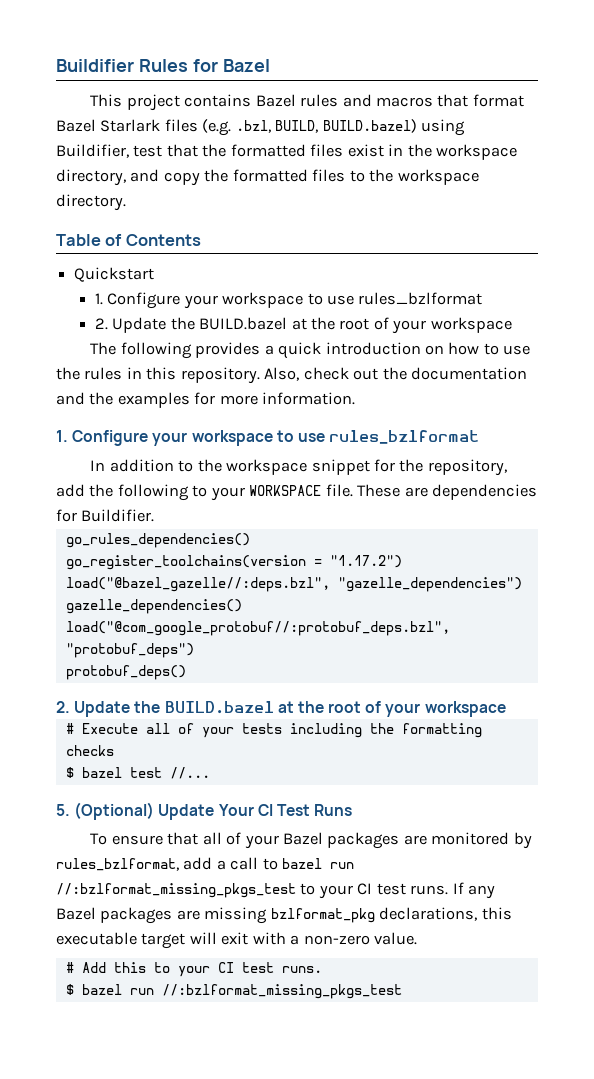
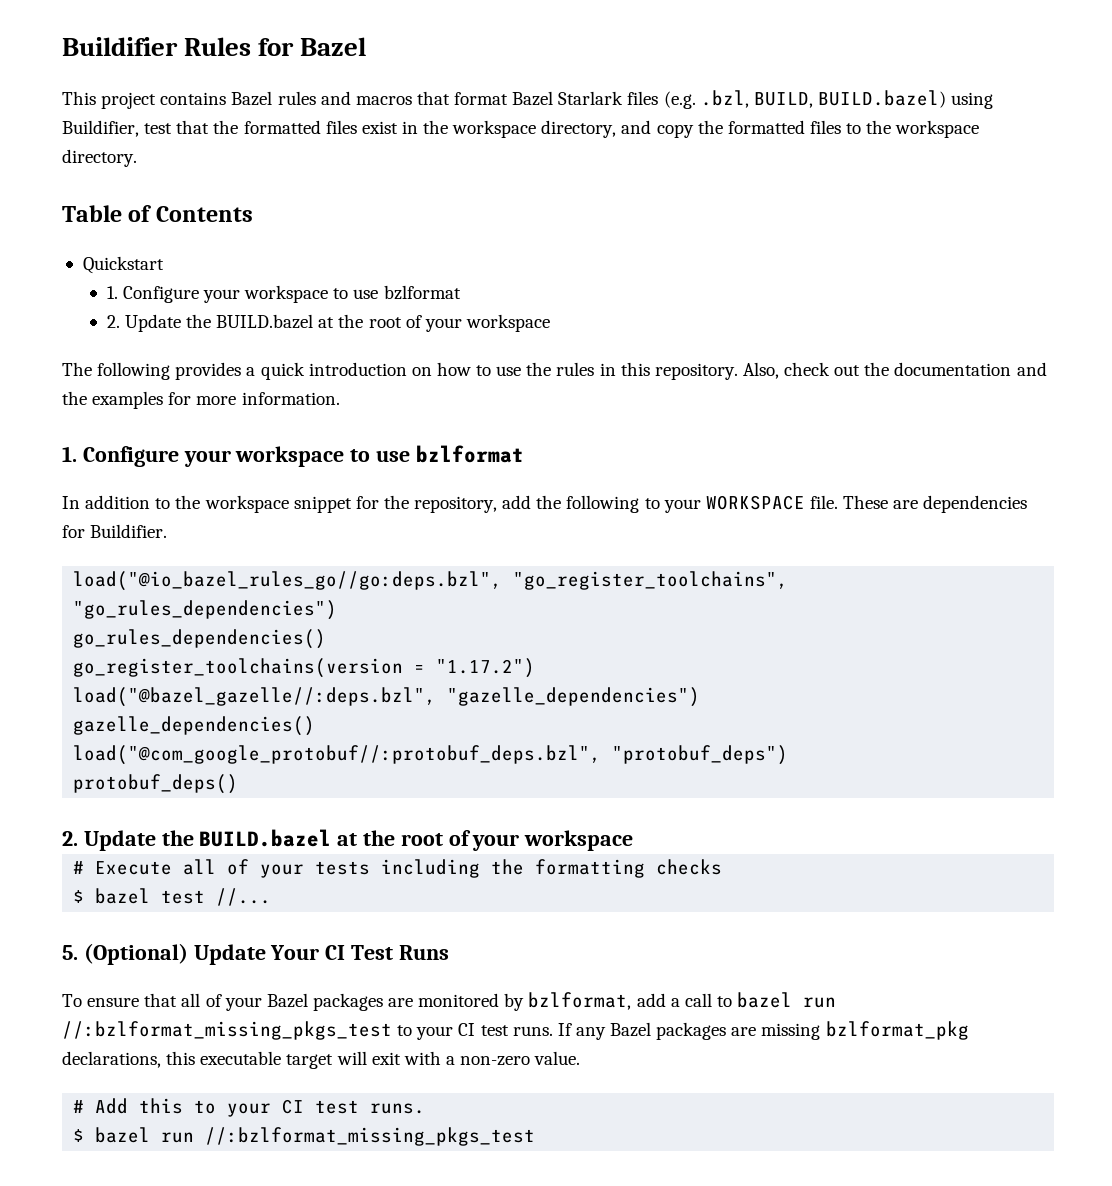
  Quickstart
- 1. Configure your workspace to use rules_bzlformat
+ 1. Configure your workspace to use bzlformat
  Also, check out the documentation and the examples for more information.
- 1. Configure your workspace to use rules_bzlformat
+ 1. Configure your workspace to use bzlformat
+ load("@io_bazel_rules_go//go:deps.bzl", "go_register_toolchains", "go_rules_dependencies")
- To ensure that all of your Bazel packages are monitored by rules_bzlformat, add a call to bazel run //:bzlformat_missing_pkgs_test to your CI test runs.
+ To ensure that all of your Bazel packages are monitored by bzlformat, add a call to bazel run //:bzlformat_missing_pkgs_test to your CI test runs.

